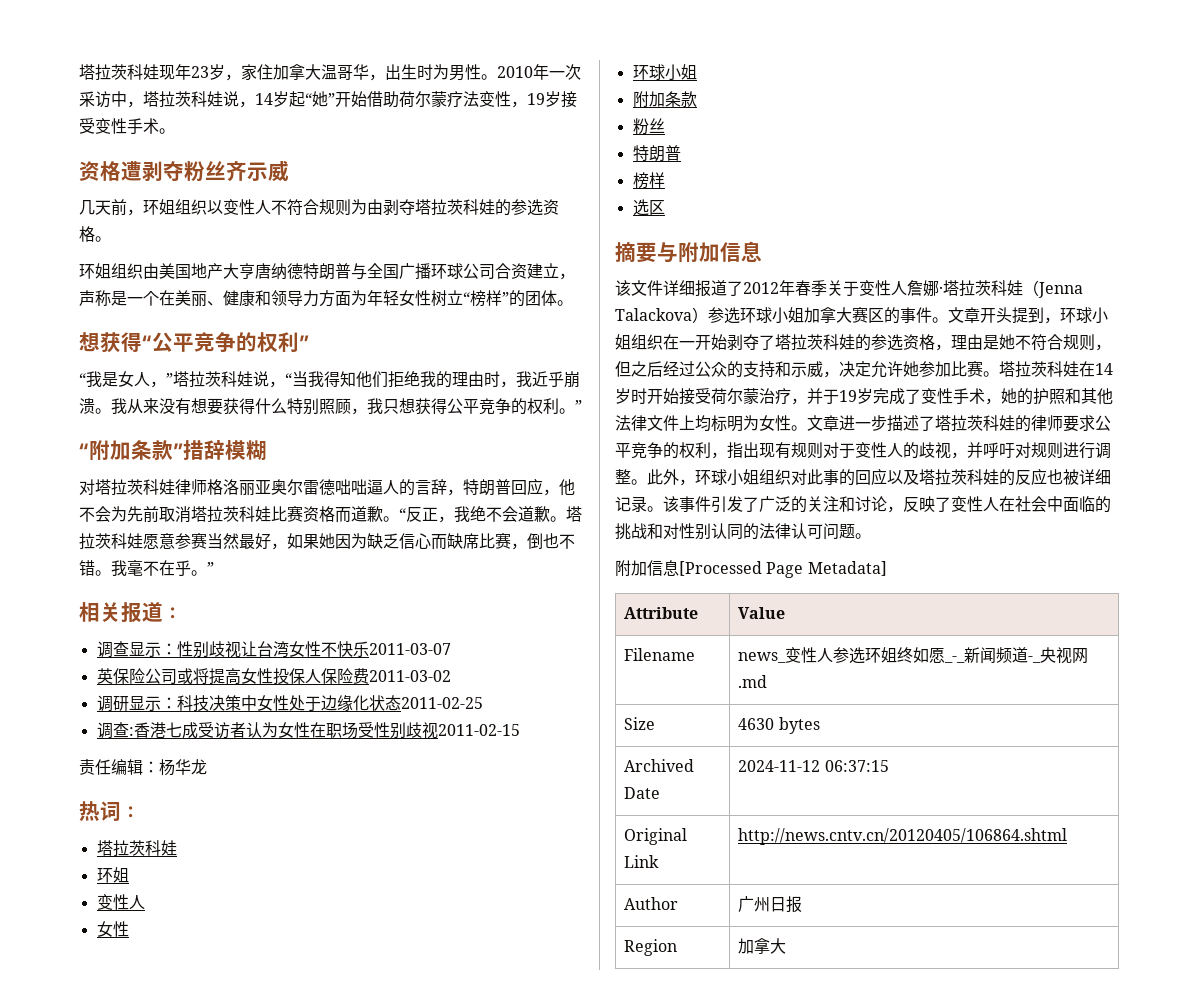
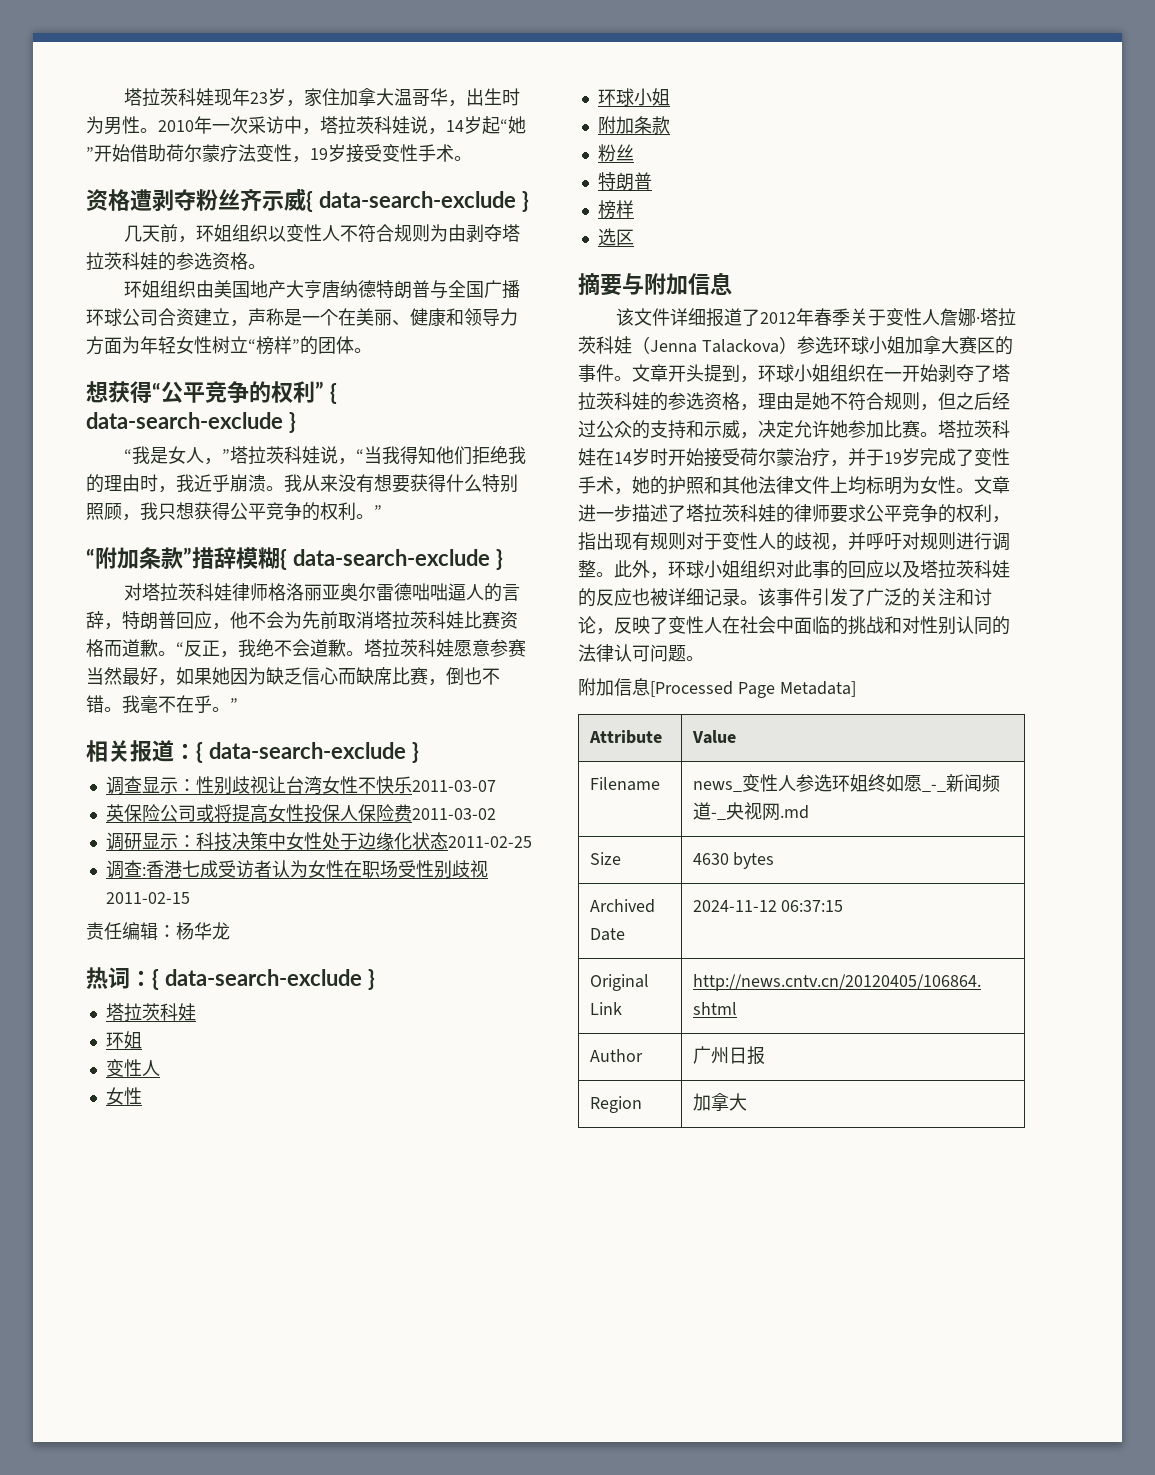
- 资格遭剥夺粉丝齐示威
+ 资格遭剥夺粉丝齐示威{ data-search-exclude }
- 想获得“公平竞争的权利”
+ 想获得“公平竞争的权利” { data-search-exclude }
- “附加条款”措辞模糊
+ “附加条款”措辞模糊{ data-search-exclude }
- 相关报道：
+ 相关报道：{ data-search-exclude }
- 热词：
+ 热词：{ data-search-exclude }

